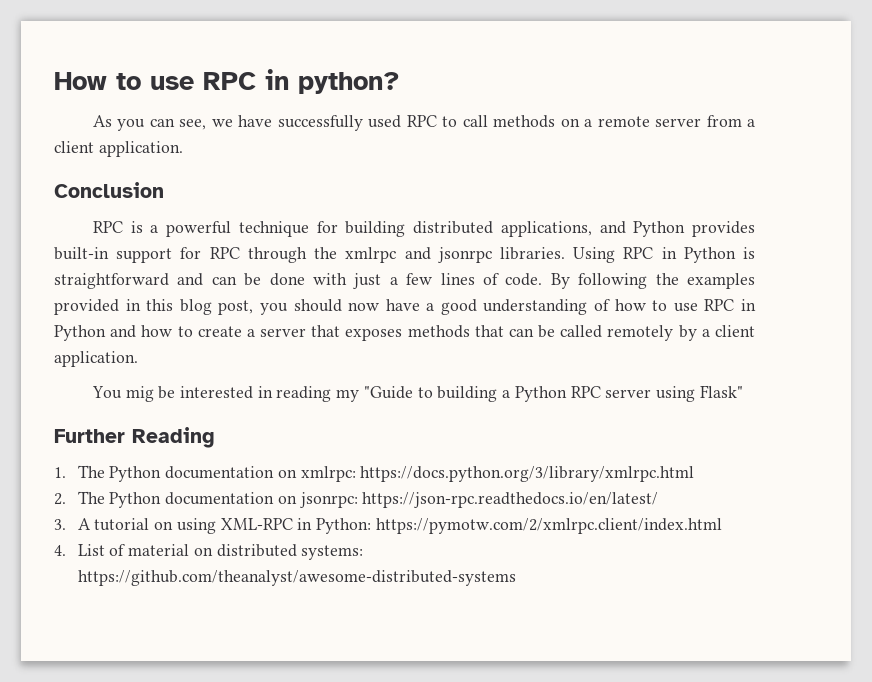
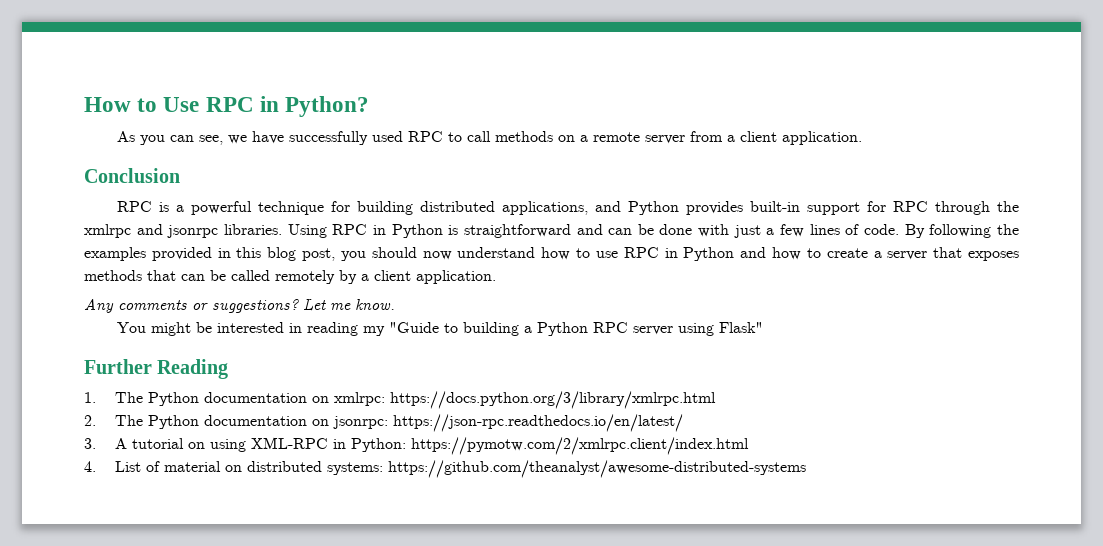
- How to use RPC in python?
+ How to Use RPC in Python?
- By following the examples provided in this blog post, you should now have a good understanding of how to use RPC in Python and how to create a server that exposes methods that can be called remotely by a client application.
+ By following the examples provided in this blog post, you should now understand how to use RPC in Python and how to create a server that exposes methods that can be called remotely by a client application.
+ Any comments or suggestions? Let me know.
- You mig be interested in reading my "Guide to building a Python RPC server using Flask"
+ You might be interested in reading my "Guide to building a Python RPC server using Flask"

